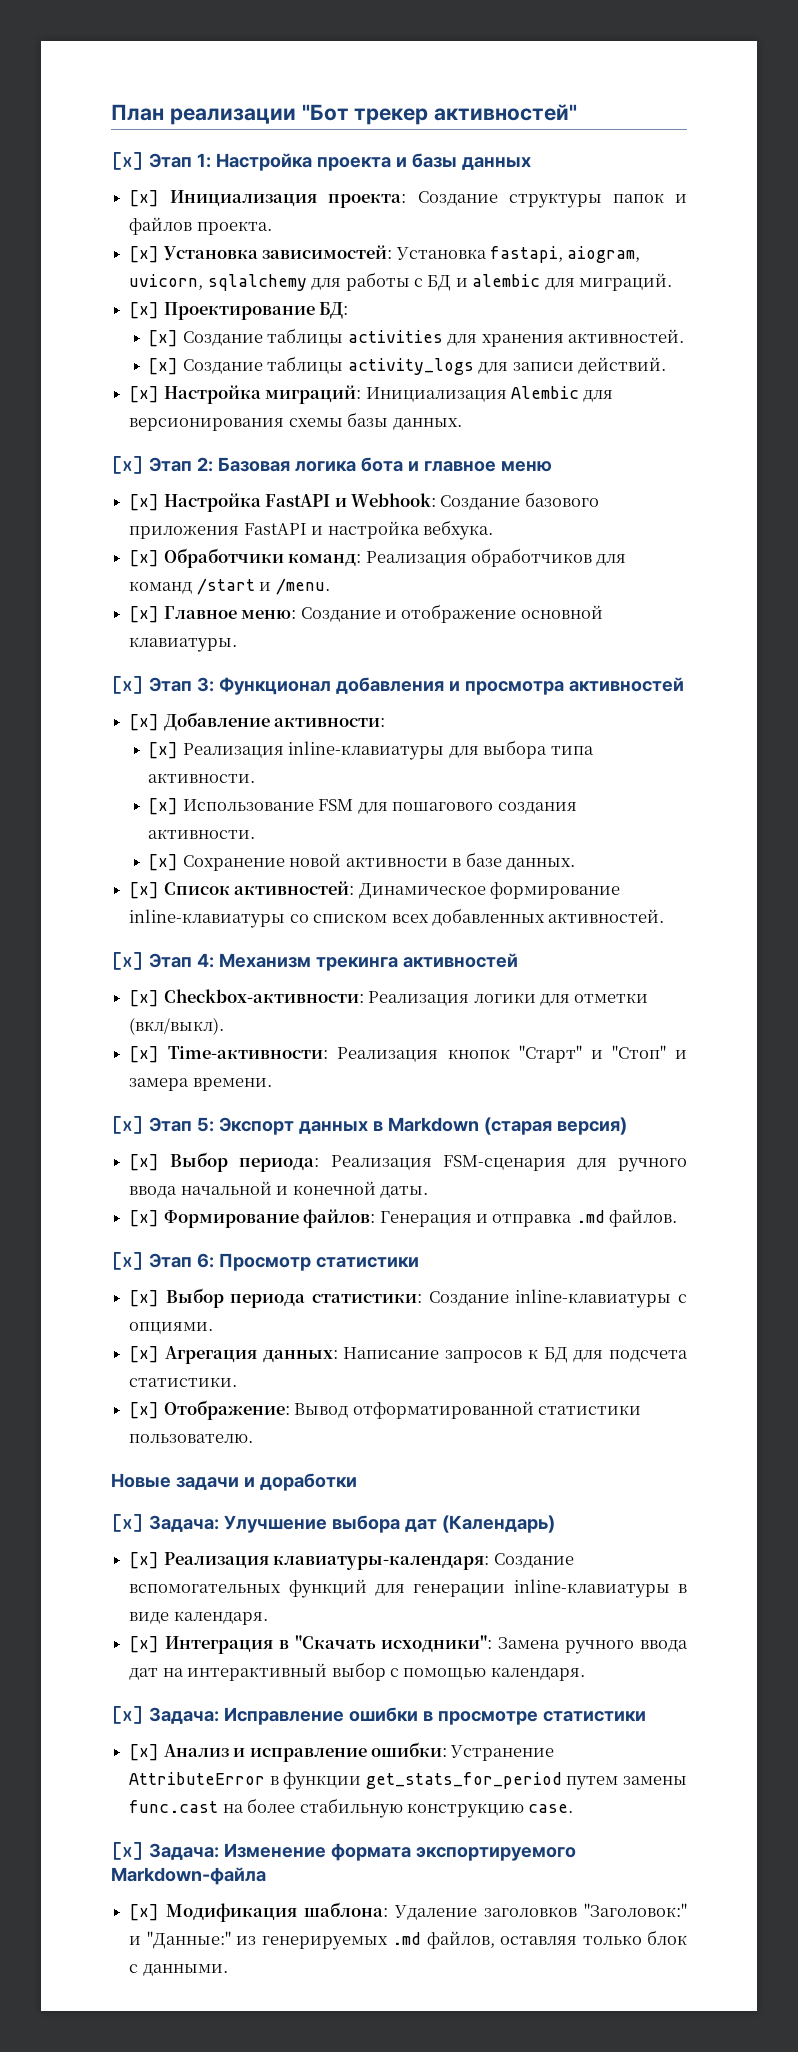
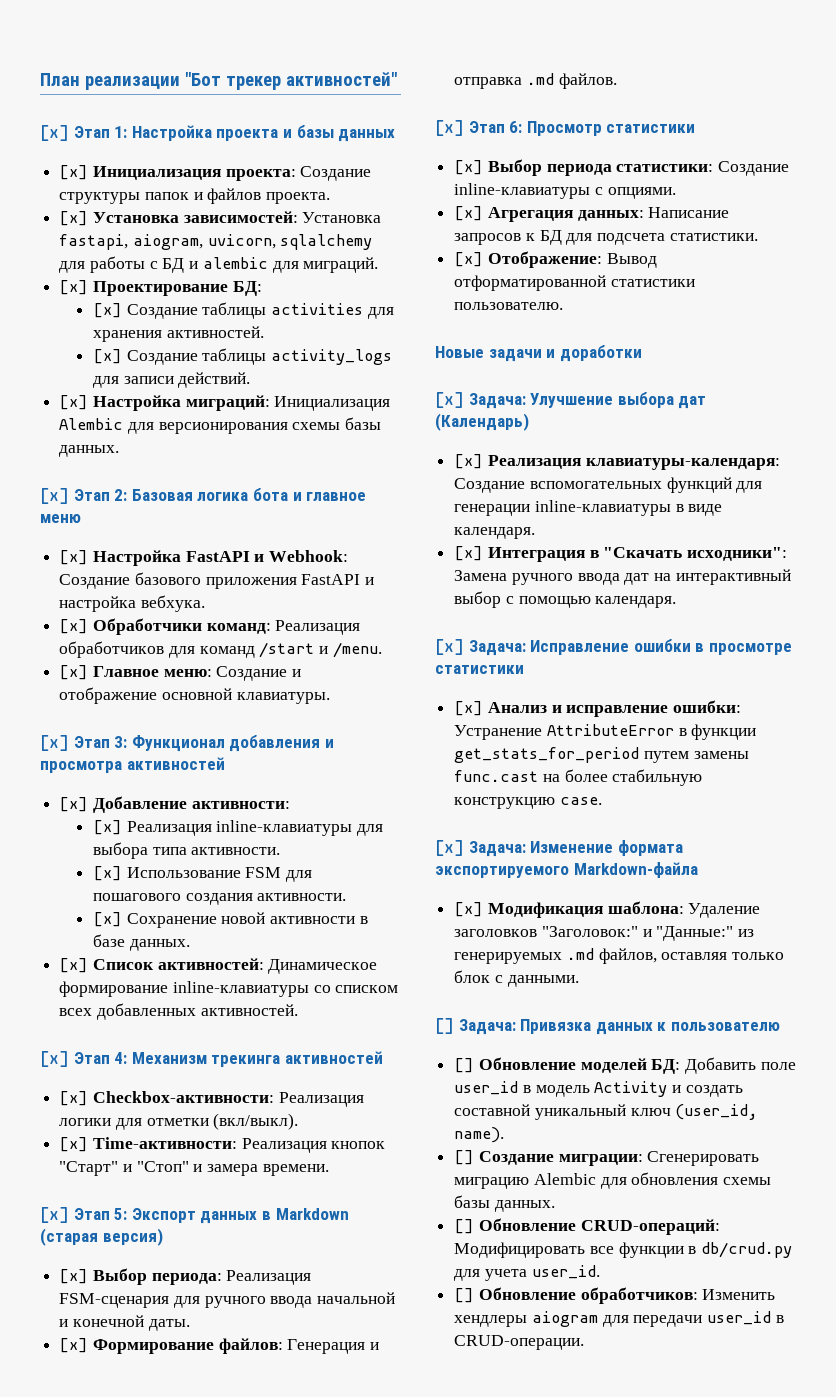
+ [] Задача: Привязка данных к пользователю
+ [] Обновление моделей БД: Добавить поле user_id в модель Activity и создать составной уникальный ключ (user_id, name).
+ [] Создание миграции: Сгенерировать миграцию Alembic для обновления схемы базы данных.
+ [] Обновление CRUD-операций: Модифицировать все функции в db/crud.py для учета user_id.
+ [] Обновление обработчиков: Изменить хендлеры aiogram для передачи user_id в CRUD-операции.

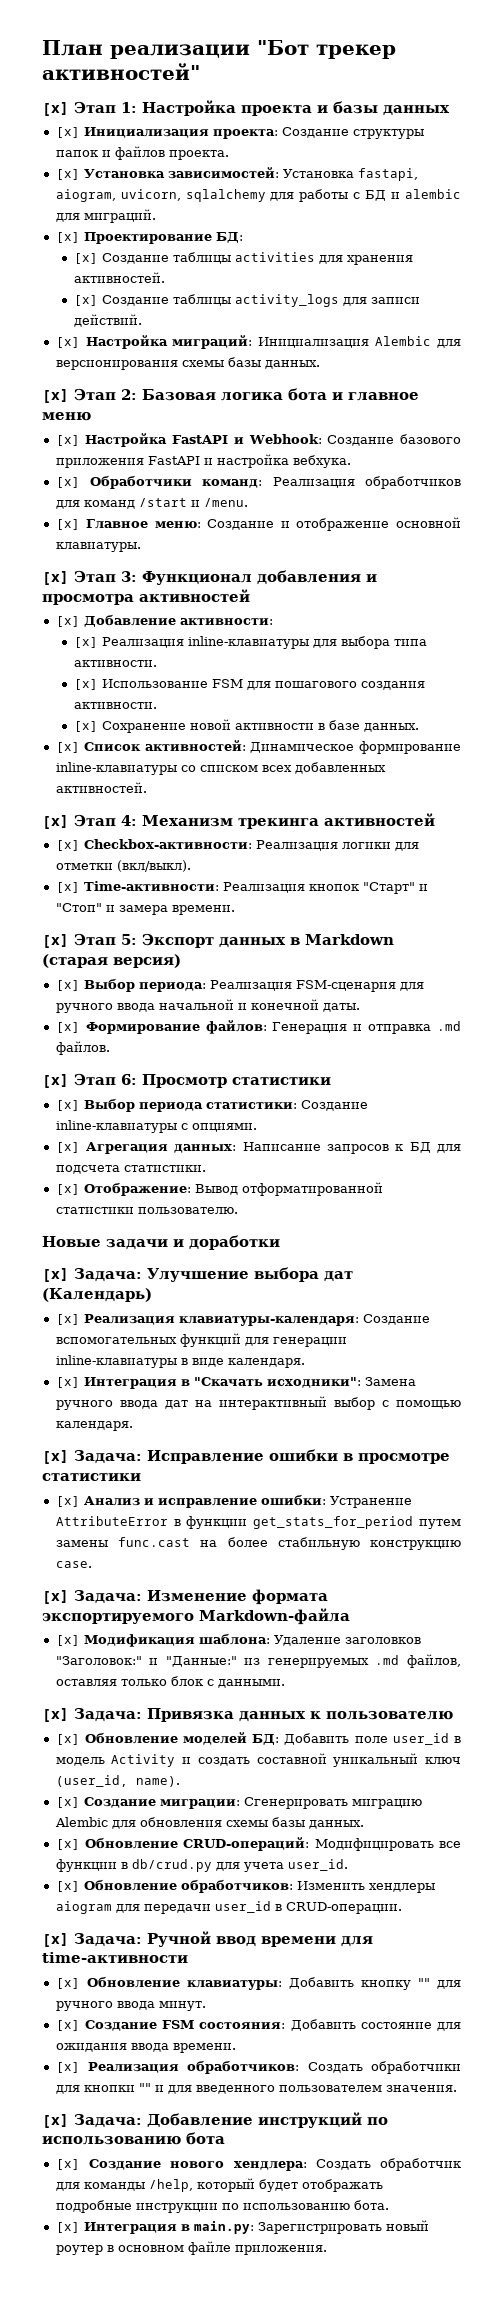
- [] Задача: Привязка данных к пользователю
+ [x] Задача: Привязка данных к пользователю
- [] Обновление моделей БД: Добавить поле user_id в модель Activity и создать составной уникальный ключ (user_id, name).
+ [x] Обновление моделей БД: Добавить поле user_id в модель Activity и создать составной уникальный ключ (user_id, name).
- [] Создание миграции: Сгенерировать миграцию Alembic для обновления схемы базы данных.
+ [x] Создание миграции: Сгенерировать миграцию Alembic для обновления схемы базы данных.
- [] Обновление CRUD-операций: Модифицировать все функции в db/crud.py для учета user_id.
+ [x] Обновление CRUD-операций: Модифицировать все функции в db/crud.py для учета user_id.
- [] Обновление обработчиков: Изменить хендлеры aiogram для передачи user_id в CRUD-операции.
+ [x] Обновление обработчиков: Изменить хендлеры aiogram для передачи user_id в CRUD-операции.
+ [x] Задача: Ручной ввод времени для time-активности
+ [x] Обновление клавиатуры: Добавить кнопку "" для ручного ввода минут.
+ [x] Создание FSM состояния: Добавить состояние для ожидания ввода времени.
+ [x] Реализация обработчиков: Создать обработчики для кнопки "" и для введенного пользователем значения.
+ [x] Задача: Добавление инструкций по использованию бота
+ [x] Создание нового хендлера: Создать обработчик для команды /help, который будет отображать подробные инструкции по использованию бота.
+ [x] Интеграция в main.py: Зарегистрировать новый роутер в основном файле приложения.

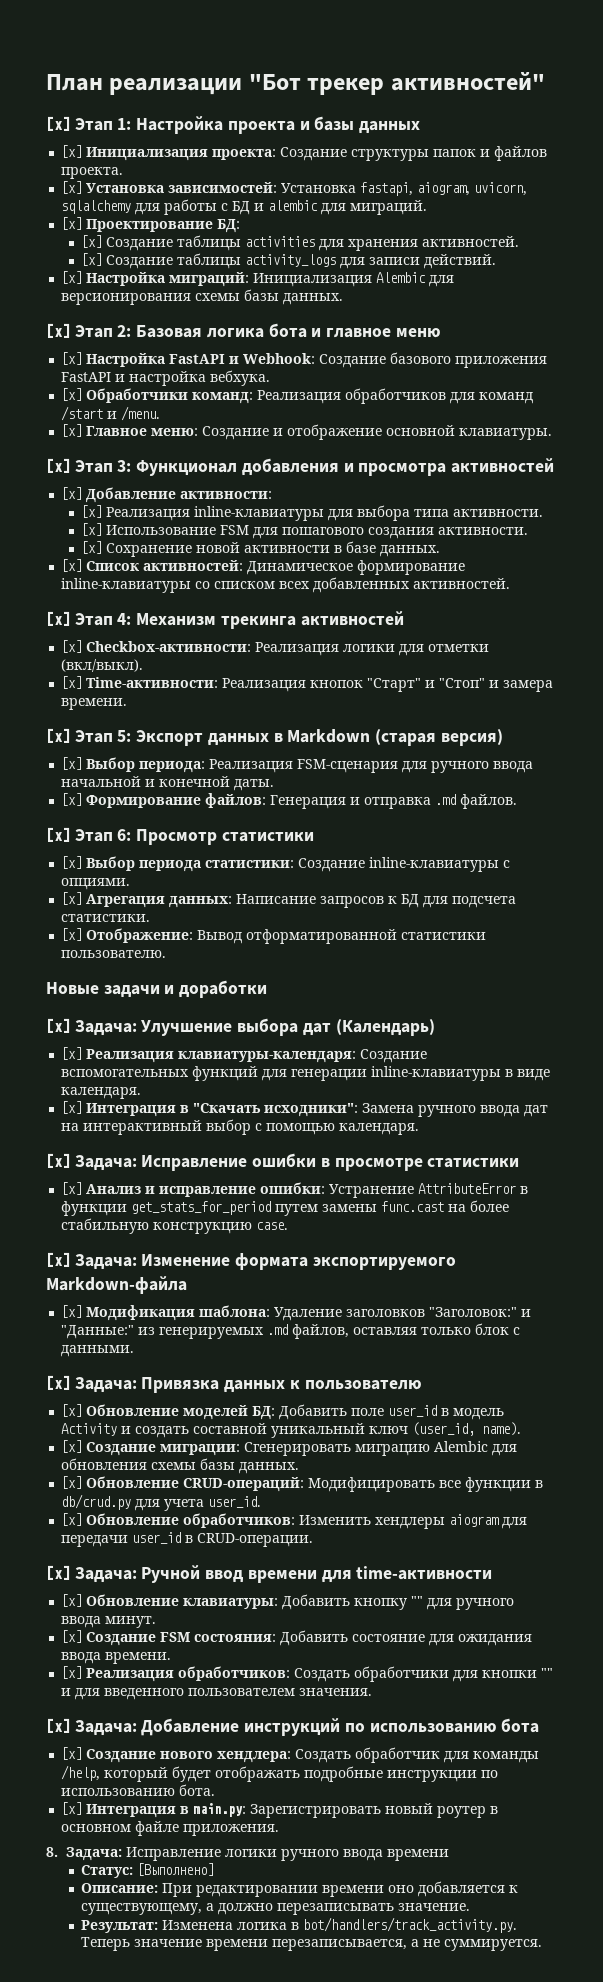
+ 8. Задача: Исправление логики ручного ввода времени
+ Статус: [Выполнено]
+ Описание: При редактировании времени оно добавляется к существующему, а должно перезаписывать значение.
+ Результат: Изменена логика в bot/handlers/track_activity.py. Теперь значение времени перезаписывается, а не суммируется.

